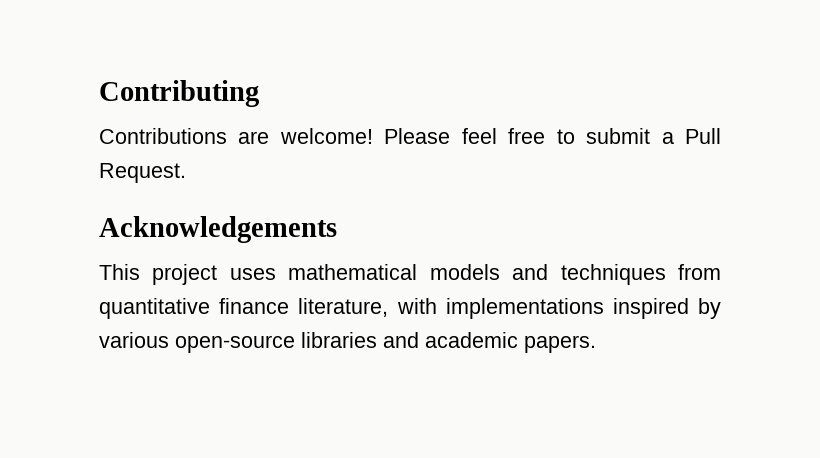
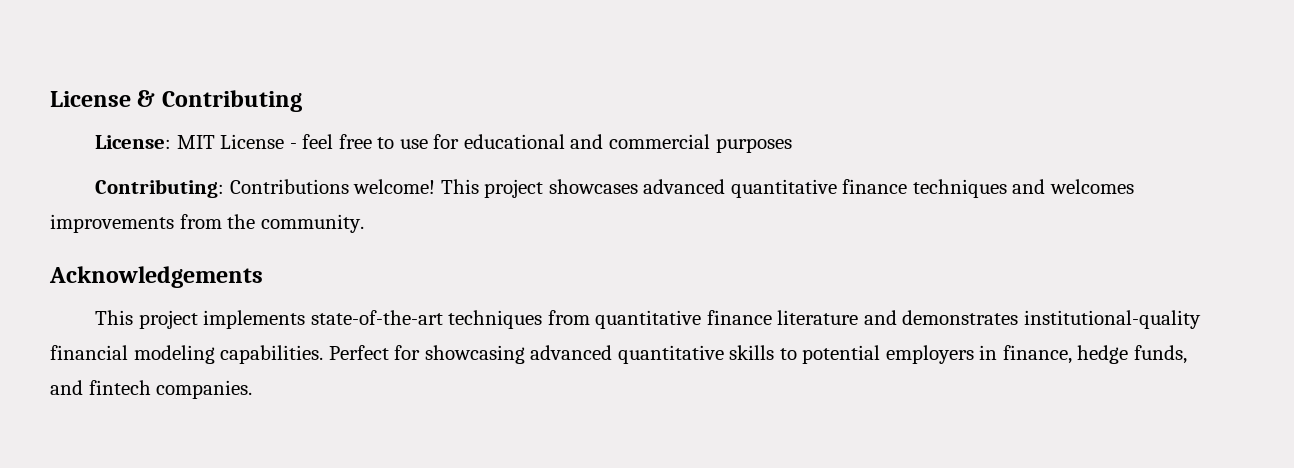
- Contributing
+ License & Contributing
- Contributions are welcome! Please feel free to submit a Pull Request.
+ License: MIT License - feel free to use for educational and commercial purposes
+ Contributing: Contributions welcome! This project showcases advanced quantitative finance techniques and welcomes improvements from the community.
  Acknowledgements
- This project uses mathematical models and techniques from quantitative finance literature, with implementations inspired by various open-source libraries and academic papers.
+ This project implements state-of-the-art techniques from quantitative finance literature and demonstrates institutional-quality financial modeling capabilities. Perfect for showcasing advanced quantitative skills to potential employers in finance, hedge funds, and fintech companies.

